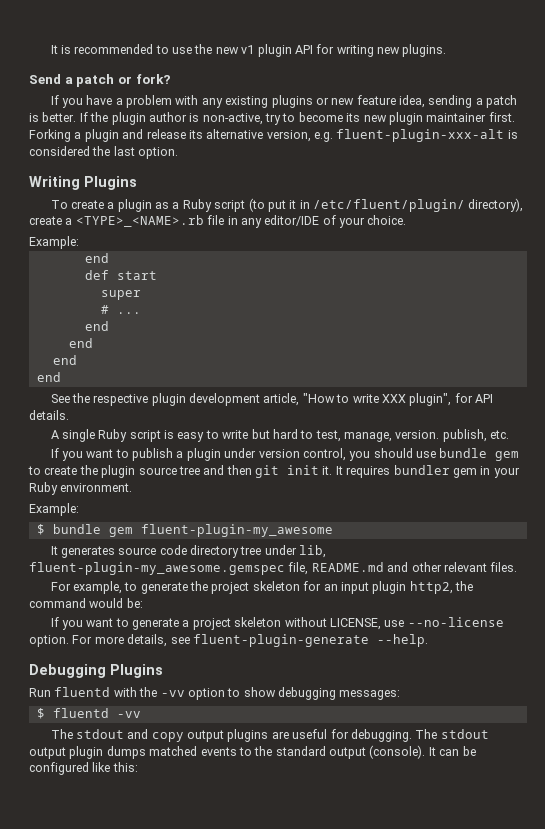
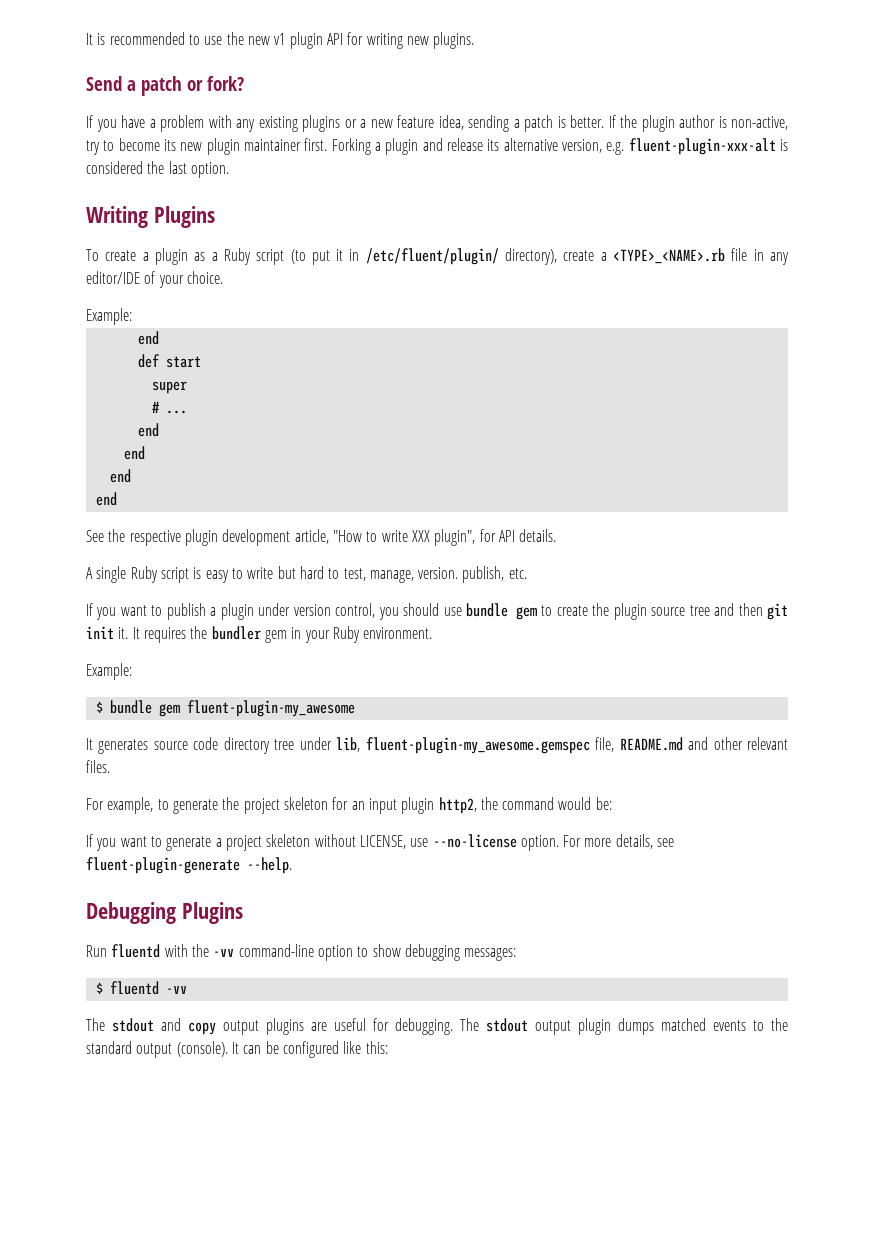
- If you have a problem with any existing plugins or new feature idea, sending a patch is better.
+ If you have a problem with any existing plugins or a new feature idea, sending a patch is better.
- It requires bundler gem in your Ruby environment.
+ It requires the bundler gem in your Ruby environment.
- Run fluentd with the -vv option to show debugging messages:
+ Run fluentd with the -vv command-line option to show debugging messages:

